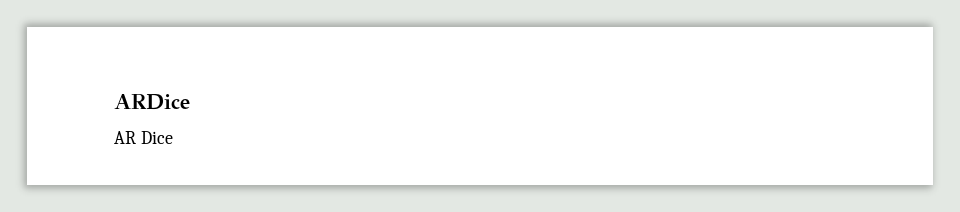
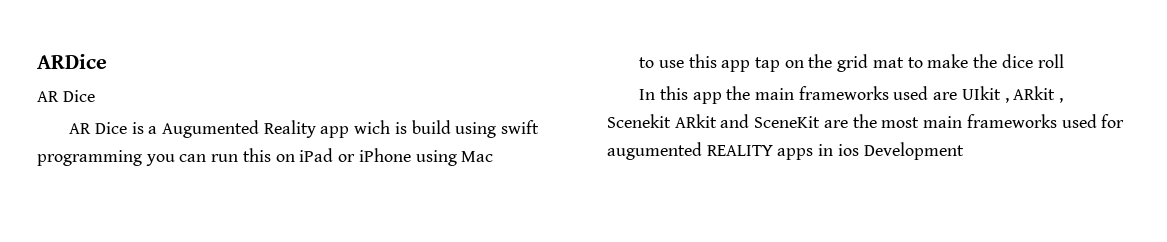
+ AR Dice is a Augumented Reality app wich is build using swift programming you can run this on iPad or iPhone using Mac
+ to use this app tap on the grid mat to make the dice roll
+ In this app the main frameworks used are UIkit , ARkit , Scenekit ARkit and SceneKit are the most main frameworks used for augumented REALITY apps in ios Development

